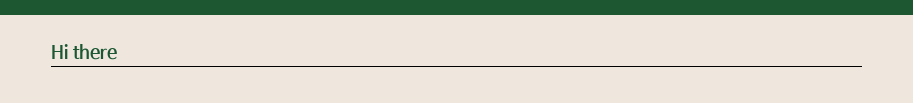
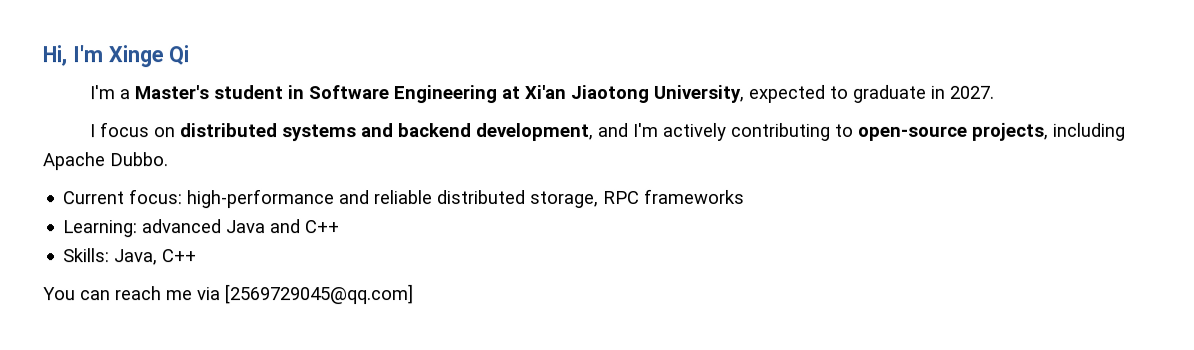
- Hi there
+ Hi, I'm Xinge Qi
+ I'm a Master's student in Software Engineering at Xi'an Jiaotong University, expected to graduate in 2027.
+ I focus on distributed systems and backend development, and I'm actively contributing to open-source projects, including Apache Dubbo.
+ Current focus: high-performance and reliable distributed storage, RPC frameworks
+ Learning: advanced Java and C++
+ Skills: Java, C++
+ You can reach me via [2569729045@qq.com]

